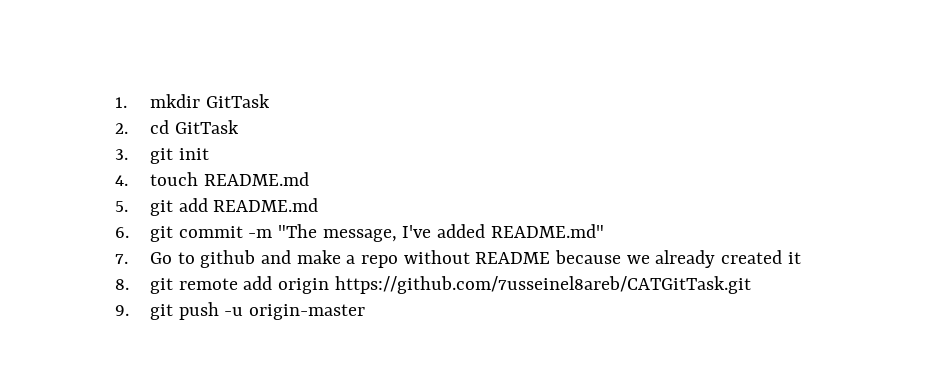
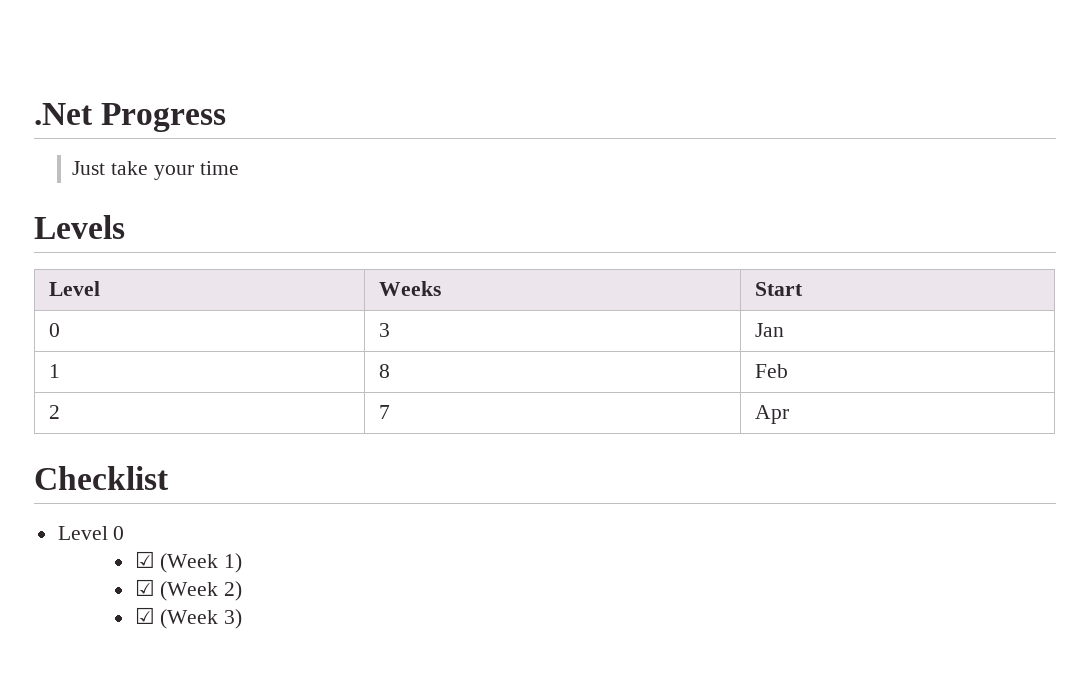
- 1. mkdir GitTask
- 2. cd GitTask
- 3. git init
- 4. touch README.md
- 5. git add README.md
- 6. git commit -m "The message, I've added README.md"
- 7. Go to github and make a repo without README because we already created it
- 8. git remote add origin https://github.com/7usseinel8areb/CATGitTask.git
- 9. git push -u origin-master
+ .Net Progress
+ Just take your time
+ Levels
+ Level | Weeks | Start
+ 0 | 3 | Jan
+ 1 | 8 | Feb
+ 2 | 7 | Apr
+ Checklist
+ Level 0
+ ☑ (Week 1)
+ ☑ (Week 2)
+ ☑ (Week 3)

